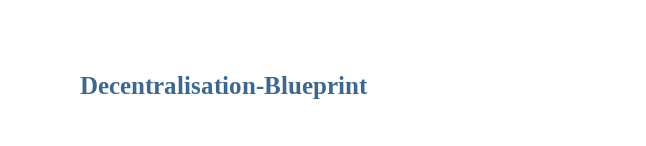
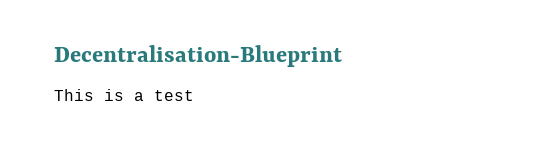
+ This is a test

